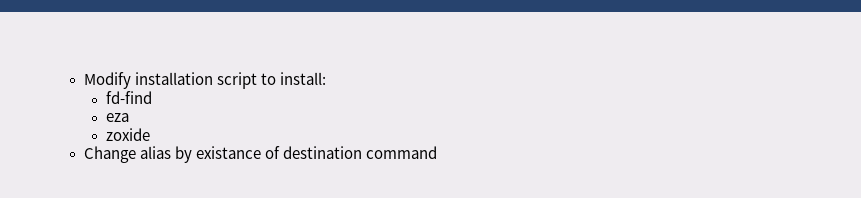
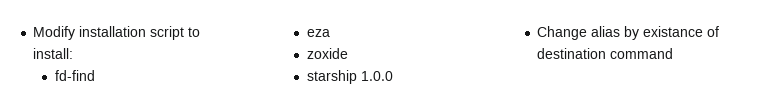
+ starship 1.0.0

